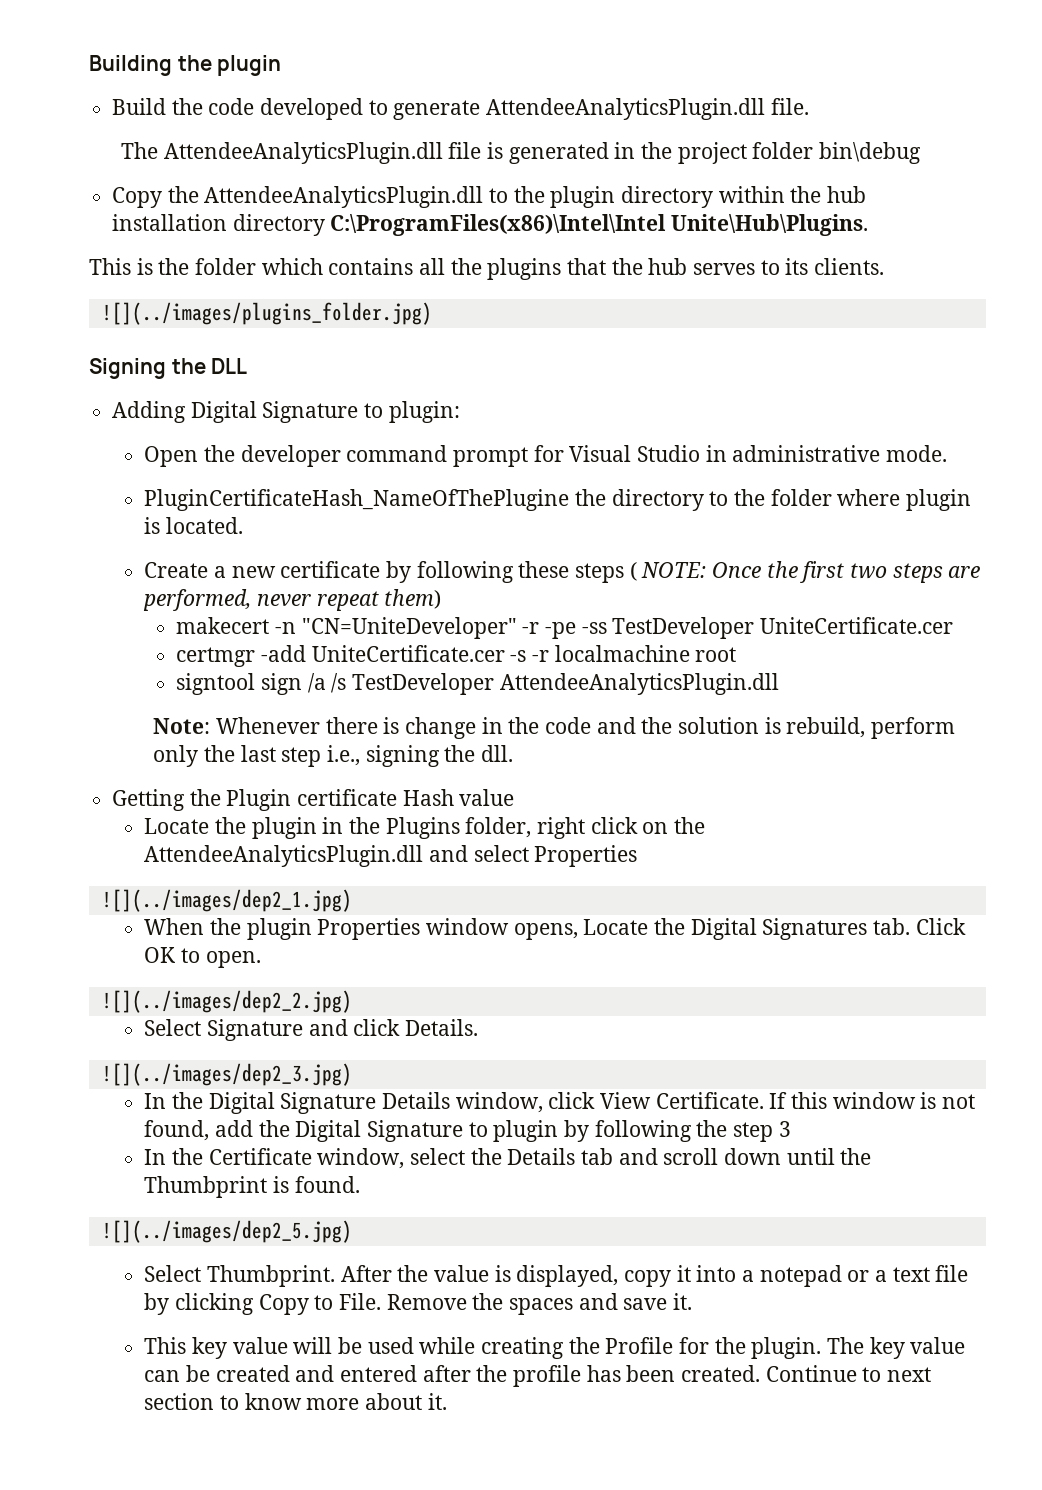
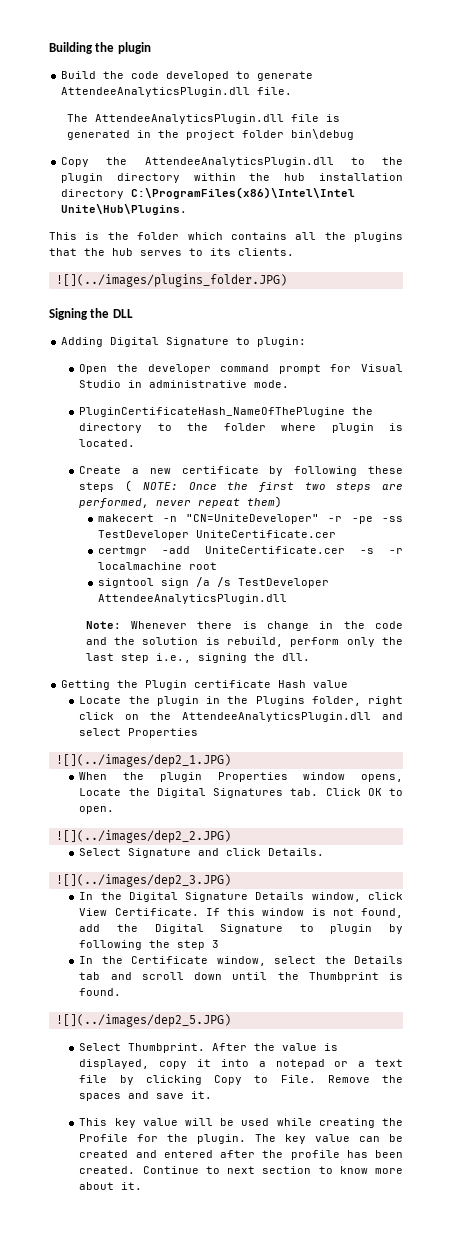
- ![](../images/plugins_folder.jpg)
+ ![](../images/plugins_folder.JPG)
- ![](../images/dep2_1.jpg)
+ ![](../images/dep2_1.JPG)
- ![](../images/dep2_2.jpg)
+ ![](../images/dep2_2.JPG)
- ![](../images/dep2_3.jpg)
+ ![](../images/dep2_3.JPG)
- ![](../images/dep2_5.jpg)
+ ![](../images/dep2_5.JPG)

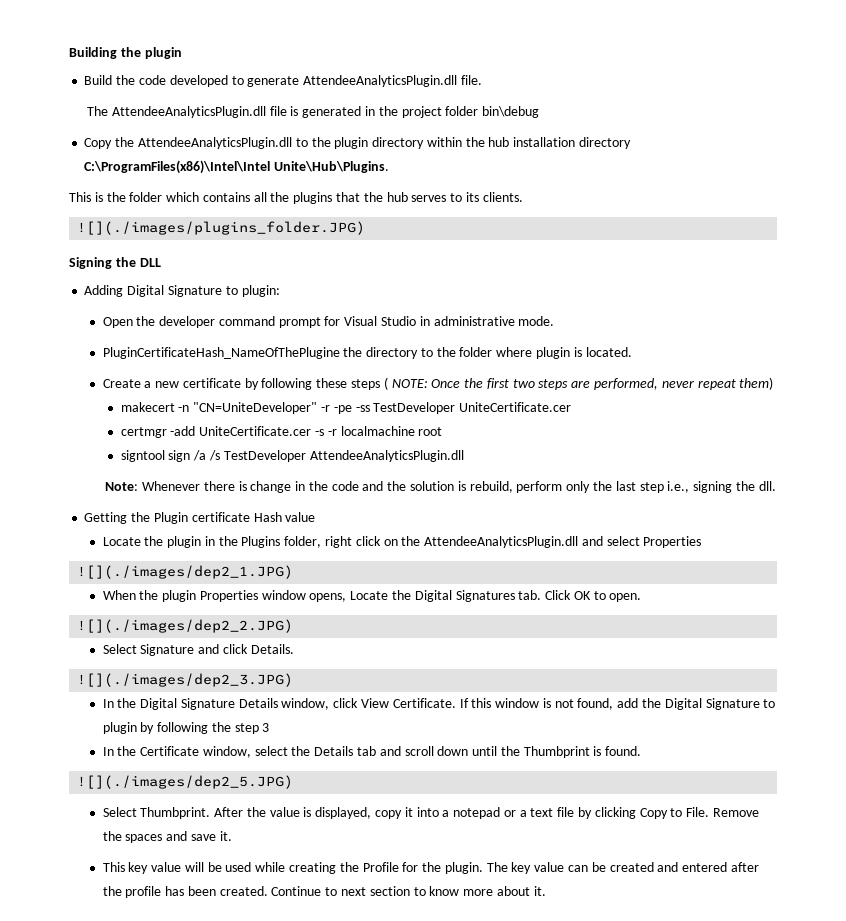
- ![](../images/plugins_folder.JPG)
+ ![](./images/plugins_folder.JPG)
- ![](../images/dep2_1.JPG)
+ ![](./images/dep2_1.JPG)
- ![](../images/dep2_2.JPG)
+ ![](./images/dep2_2.JPG)
- ![](../images/dep2_3.JPG)
+ ![](./images/dep2_3.JPG)
- ![](../images/dep2_5.JPG)
+ ![](./images/dep2_5.JPG)

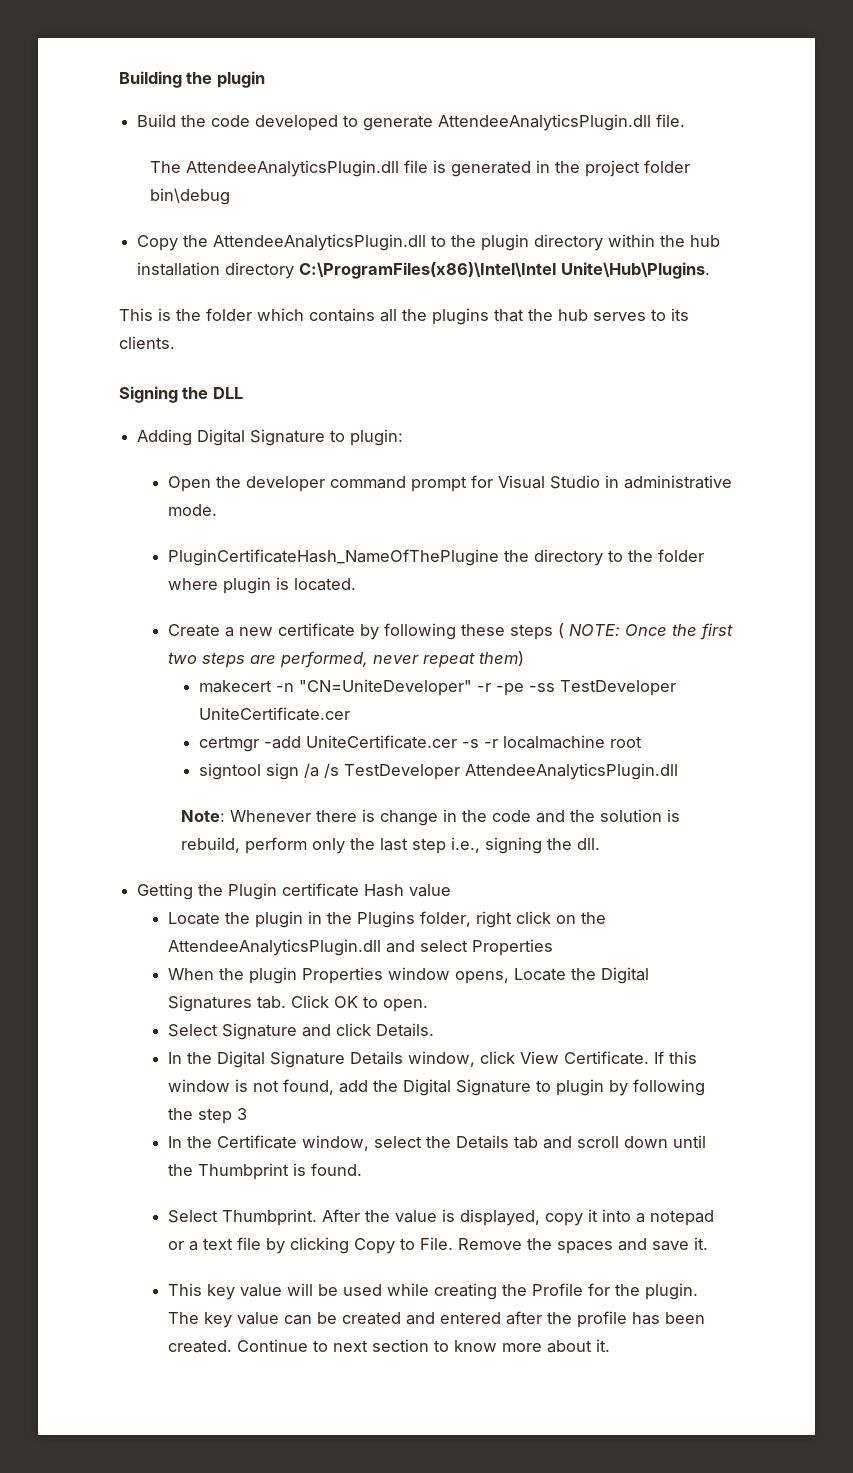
- ![](./images/plugins_folder.JPG)
- ![](./images/dep2_1.JPG)
- ![](./images/dep2_2.JPG)
- ![](./images/dep2_3.JPG)
- ![](./images/dep2_5.JPG)

